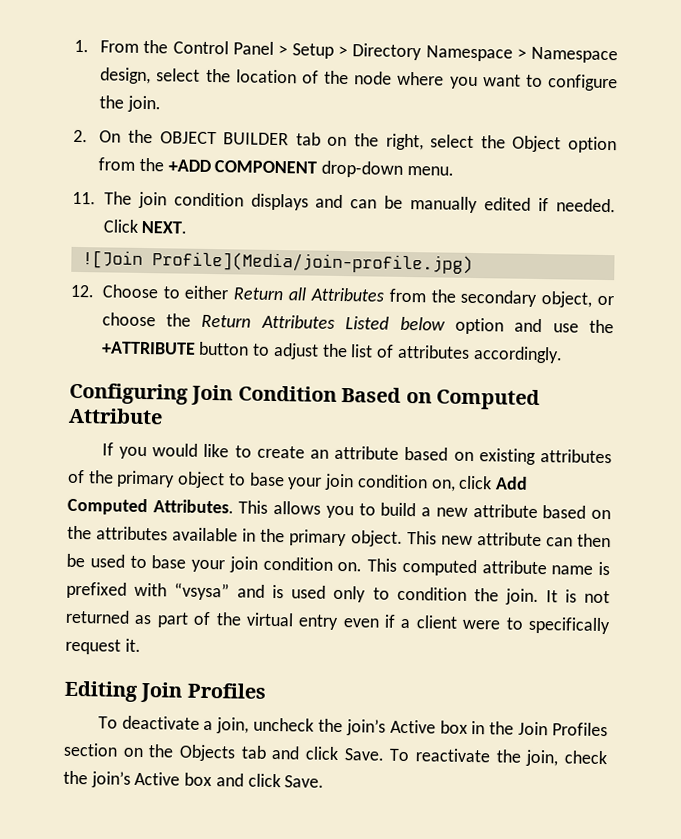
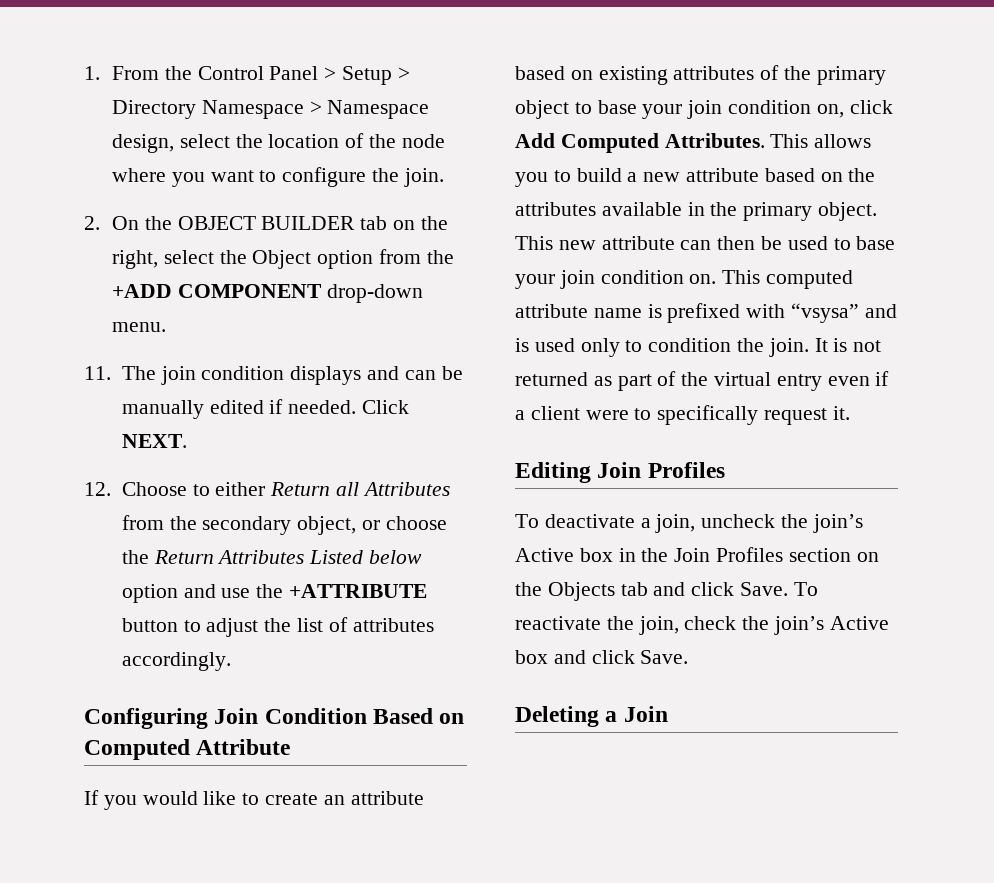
- ![Join Profile](Media/join-profile.jpg)
+ Deleting a Join

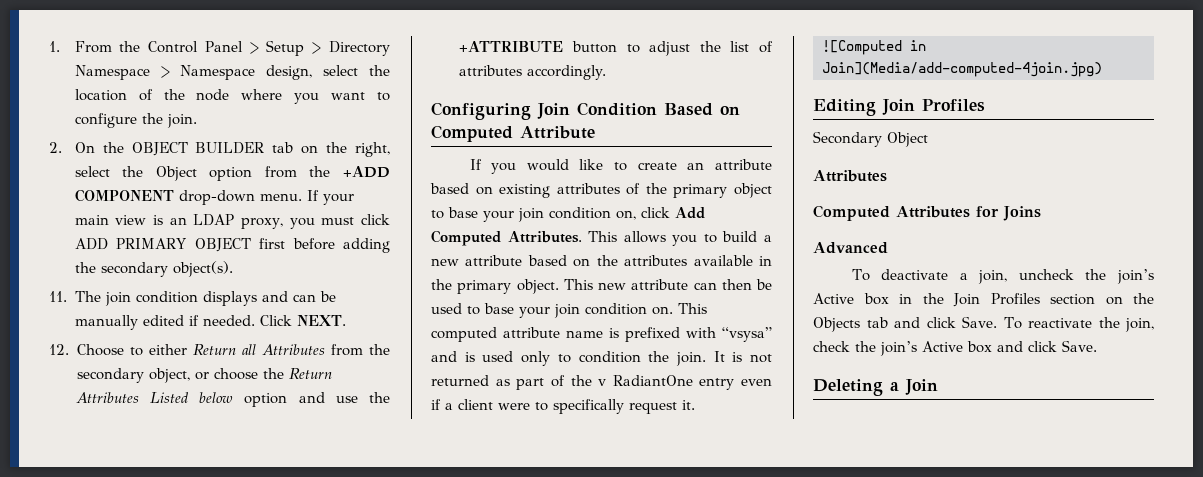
+ If your main view is an LDAP proxy, you must click ADD PRIMARY OBJECT first before adding the secondary object(s).
- It is not returned as part of the virtual entry even if a client were to specifically request it.
+ It is not returned as part of the v RadiantOne entry even if a client were to specifically request it.
+ ![Computed in Join](Media/add-computed-4join.jpg)
+ Secondary Object
+ Attributes
+ Computed Attributes for Joins
+ Advanced

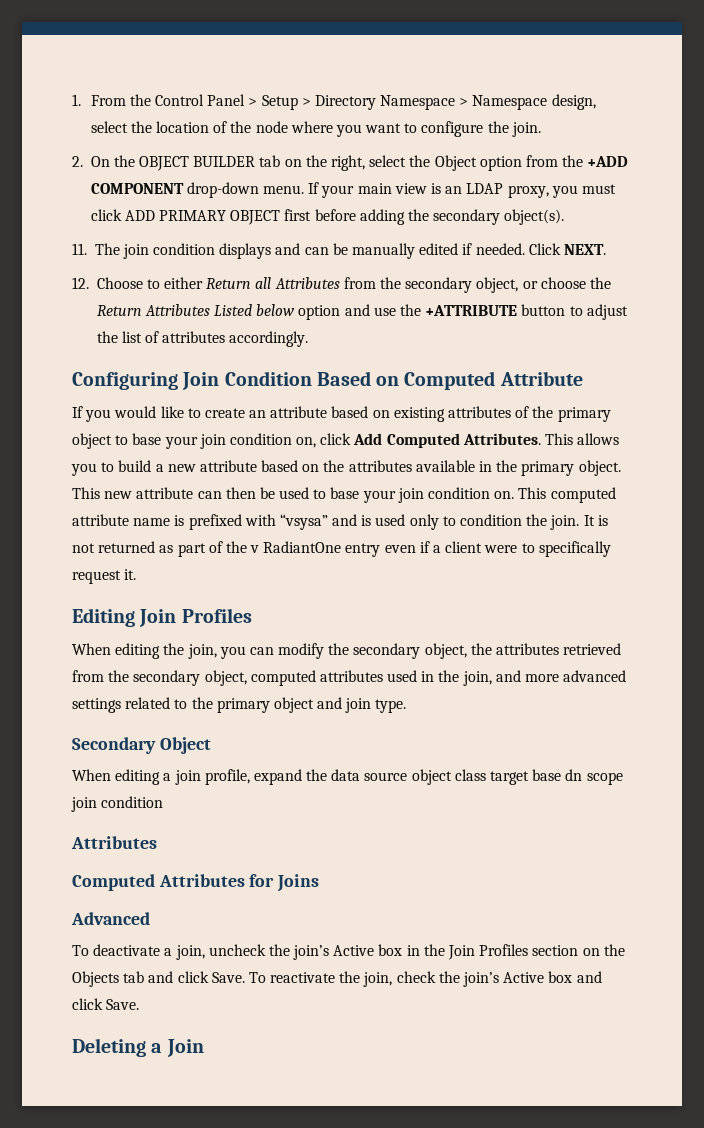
- ![Computed in Join](Media/add-computed-4join.jpg)
+ When editing the join, you can modify the secondary object, the attributes retrieved from the secondary object, computed attributes used in the join, and more advanced settings related to the primary object and join type.
  Secondary Object
+ When editing a join profile, expand the data source object class target base dn scope join condition

